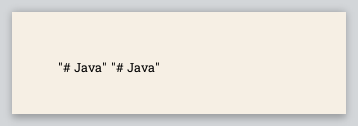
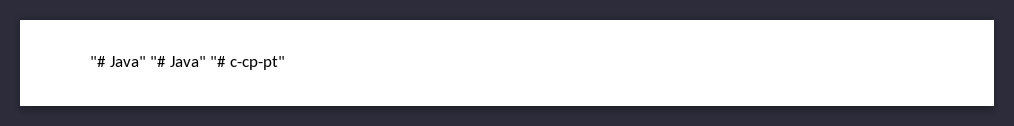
- "# Java" "# Java"
+ "# Java" "# Java" "# c-cp-pt"

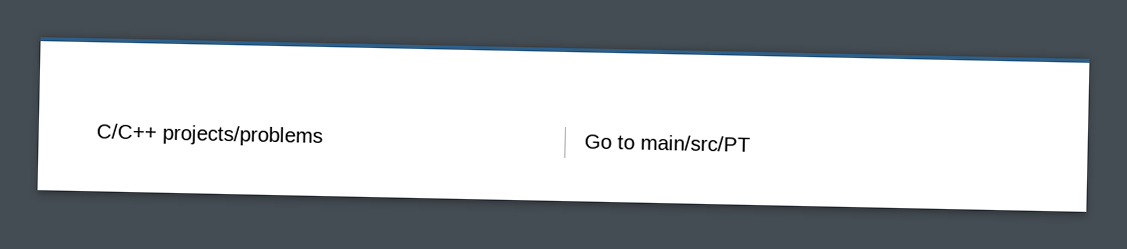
- "# Java" "# Java" "# c-cp-pt"
+ C/C++ projects/problems
+ Go to main/src/PT

